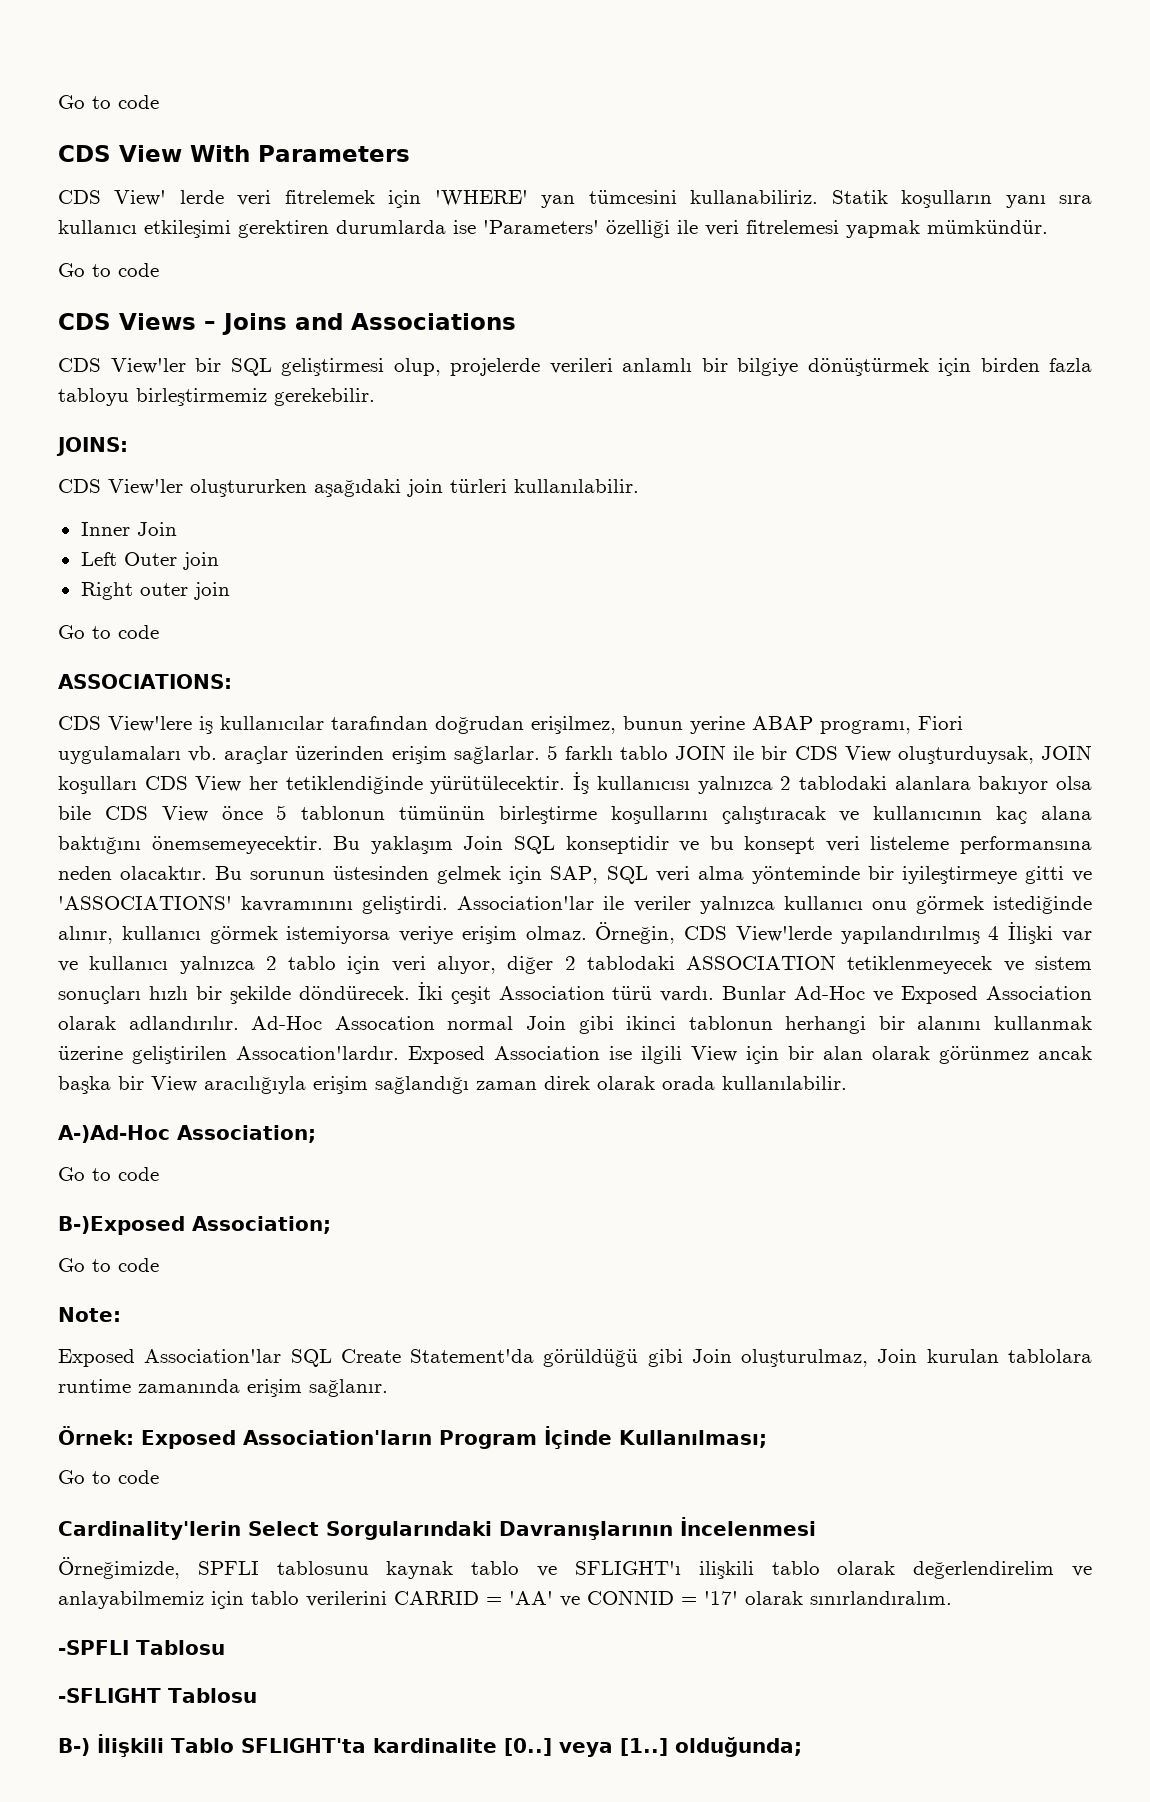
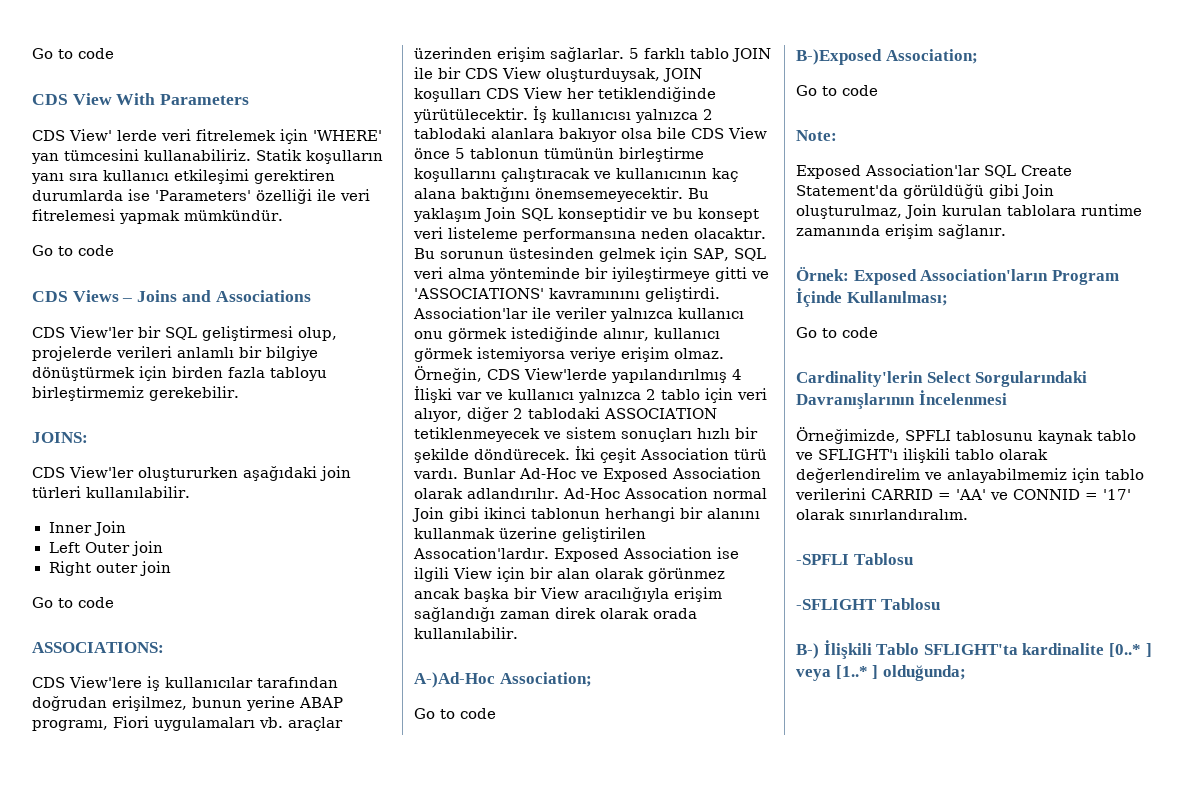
- B-) İlişkili Tablo SFLIGHT'ta kardinalite [0..] veya [1..] olduğunda;
+ B-) İlişkili Tablo SFLIGHT'ta kardinalite [0..* ] veya [1..* ] olduğunda;

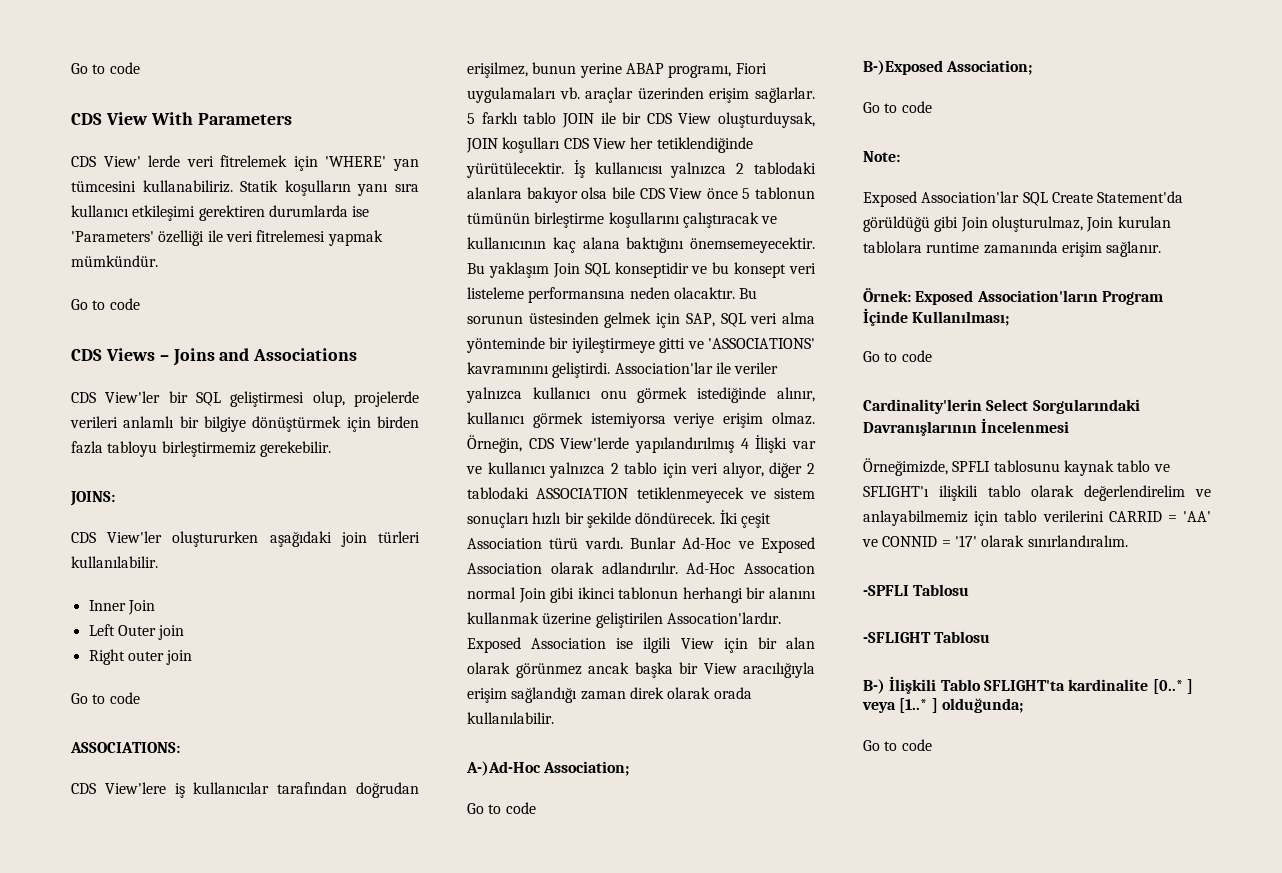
  B-) İlişkili Tablo SFLIGHT'ta kardinalite [0..* ] veya [1..* ] olduğunda;
+ Go to code

